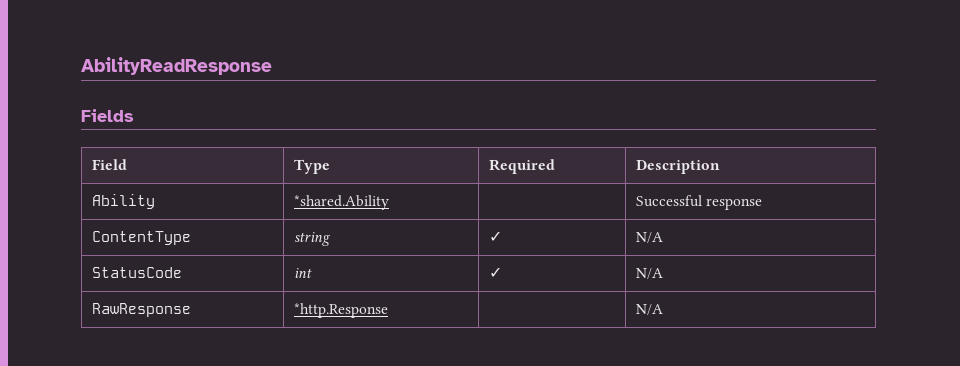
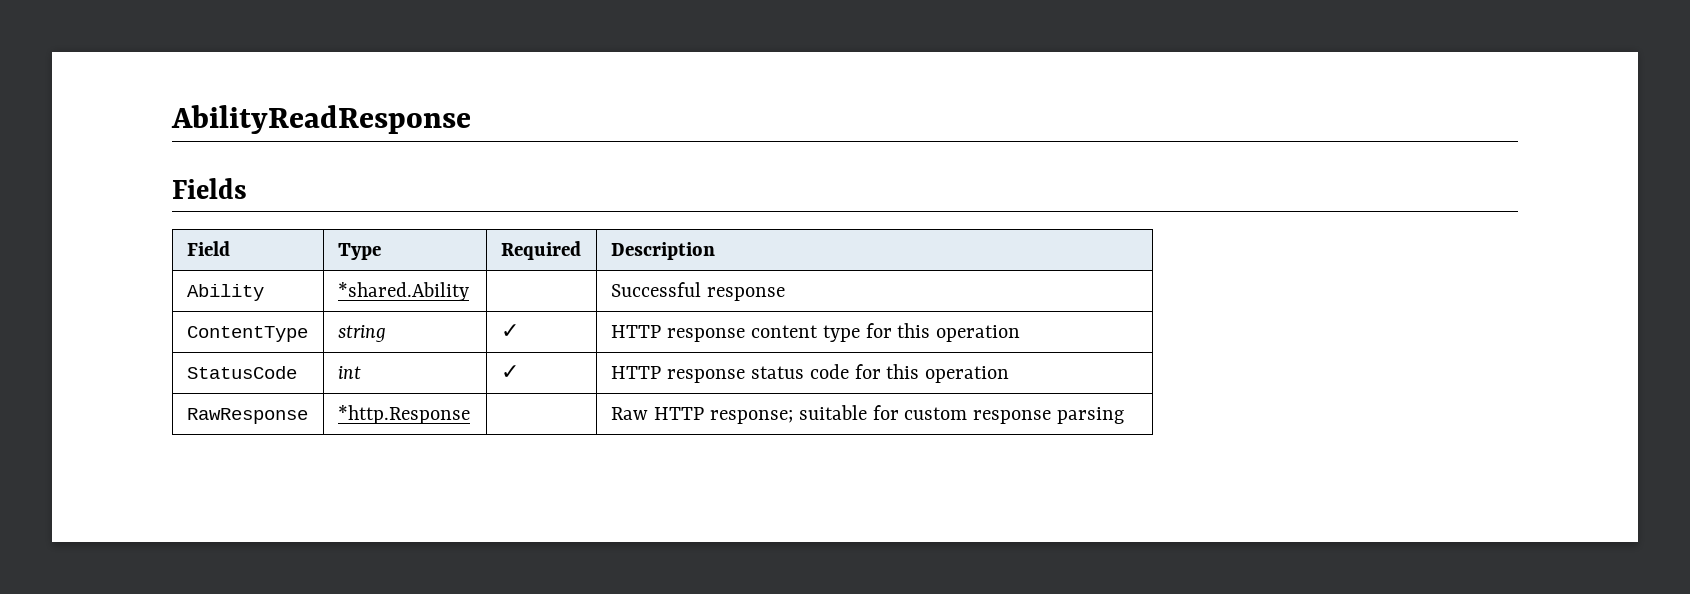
- ContentType | string | ✓ | N/A
- StatusCode | int | ✓ | N/A
- RawResponse | *http.Response | | N/A
+ ContentType | string | ✓ | HTTP response content type for this operation
+ StatusCode | int | ✓ | HTTP response status code for this operation
+ RawResponse | *http.Response | | Raw HTTP response; suitable for custom response parsing

